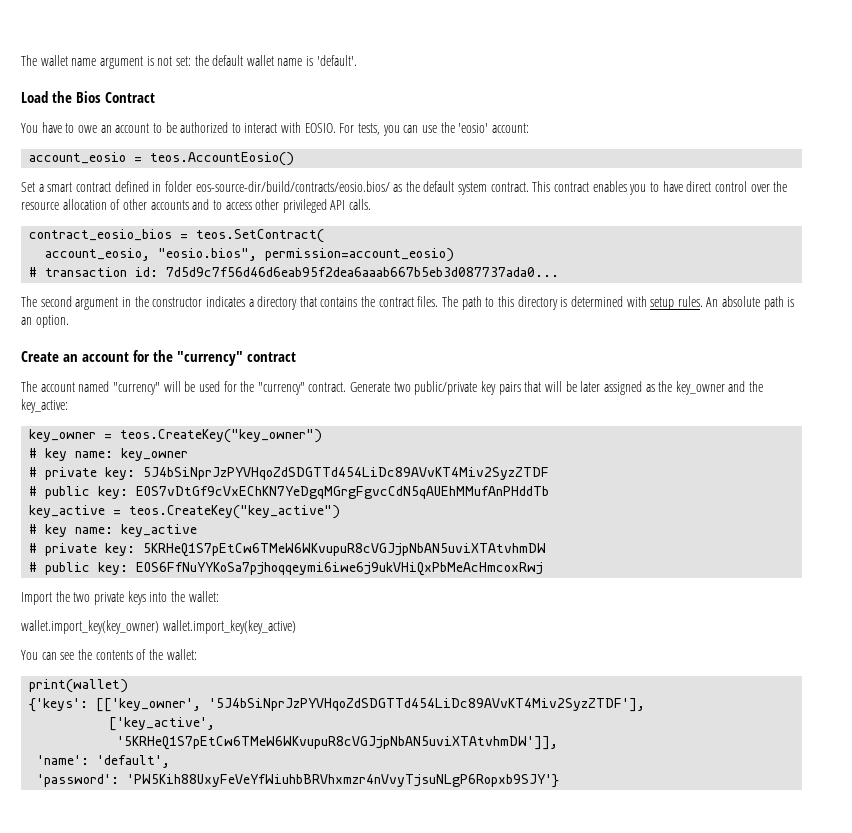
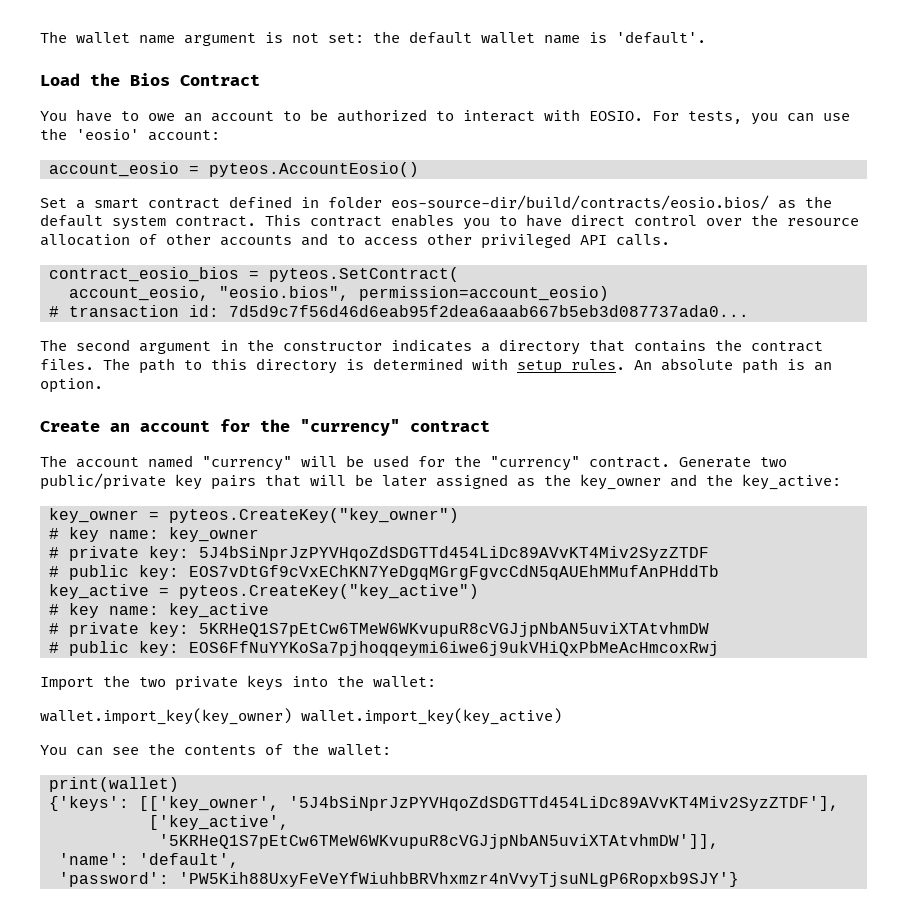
- account_eosio = teos.AccountEosio()
+ account_eosio = pyteos.AccountEosio()
- contract_eosio_bios = teos.SetContract(
+ contract_eosio_bios = pyteos.SetContract(
- key_owner = teos.CreateKey("key_owner")
+ key_owner = pyteos.CreateKey("key_owner")
- key_active = teos.CreateKey("key_active")
+ key_active = pyteos.CreateKey("key_active")

